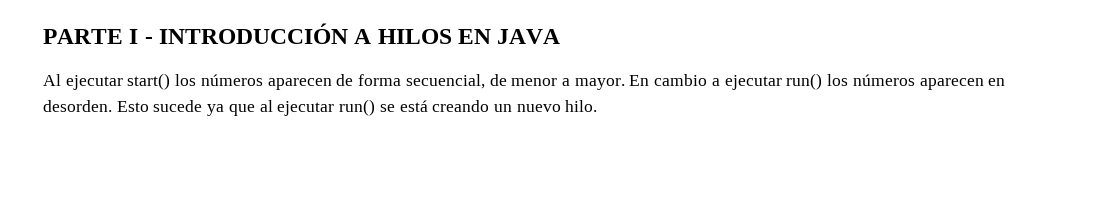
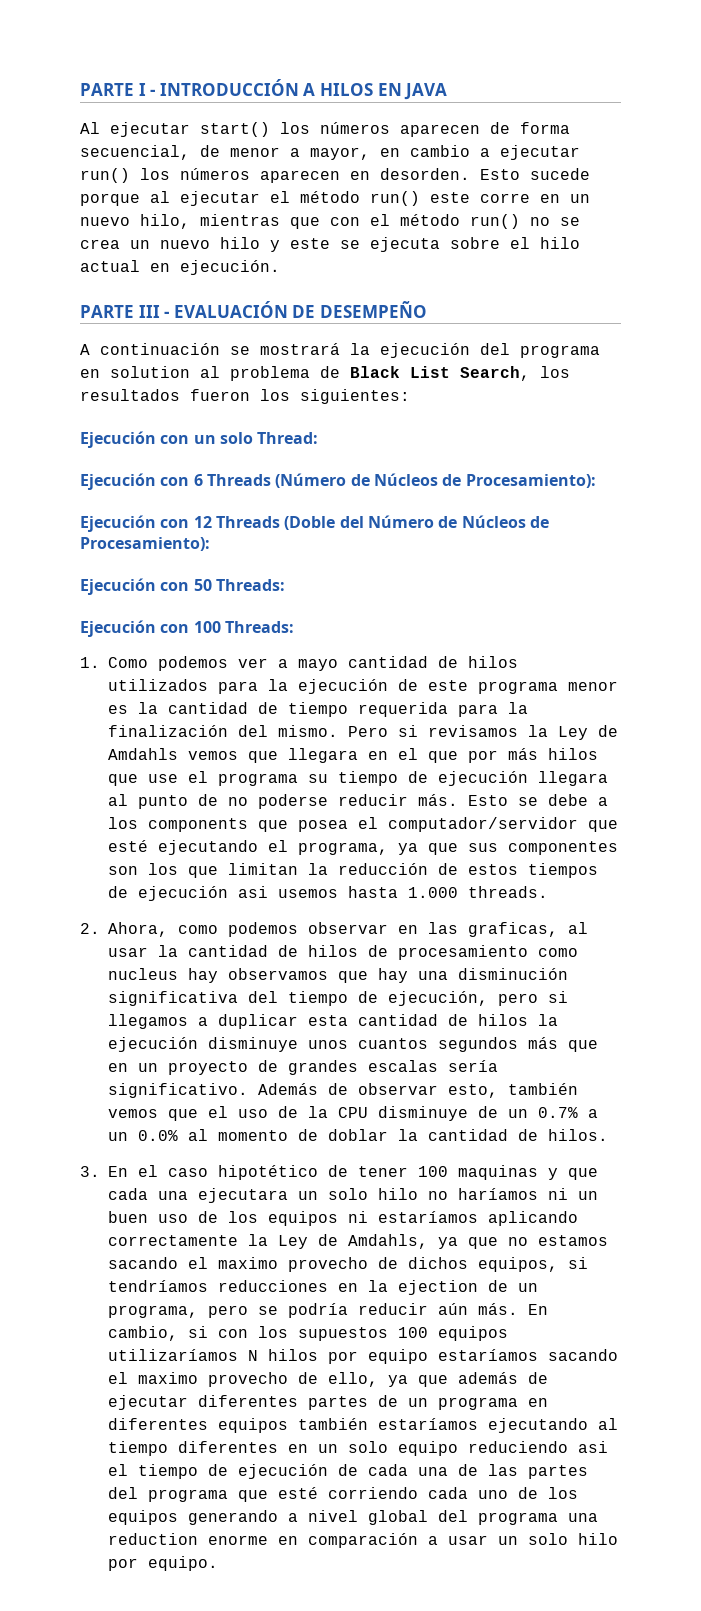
- Al ejecutar start() los números aparecen de forma secuencial, de menor a mayor. En cambio a ejecutar run() los números aparecen en desorden.
+ Al ejecutar start() los números aparecen de forma secuencial, de menor a mayor, en cambio a ejecutar run() los números aparecen en desorden.
- Esto sucede ya que al ejecutar run() se está creando un nuevo hilo.
+ Esto sucede porque al ejecutar el método run() este corre en un nuevo hilo, mientras que con el método run() no se crea un nuevo hilo y este se ejecuta sobre el hilo actual en ejecución.
+ PARTE III - EVALUACIÓN DE DESEMPEÑO
+ A continuación se mostrará la ejecución del programa en solution al problema de Black List Search, los resultados fueron los siguientes:
+ Ejecución con un solo Thread:
+ Ejecución con 6 Threads (Número de Núcleos de Procesamiento):
+ Ejecución con 12 Threads (Doble del Número de Núcleos de Procesamiento):
+ Ejecución con 50 Threads:
+ Ejecución con 100 Threads:
+ 1. Como podemos ver a mayo cantidad de hilos utilizados para la ejecución de este programa menor es la cantidad de tiempo requerida para la finalización del mismo. Pero si revisamos la Ley de Amdahls vemos que llegara en el que por más hilos que use el programa su tiempo de ejecución llegara al punto de no poderse reducir más. Esto se debe a los components que posea el computador/servidor que esté ejecutando el programa, ya que sus componentes son los que limitan la reducción de estos tiempos de ejecución asi usemos hasta 1.000 threads.
+ 2. Ahora, como podemos observar en las graficas, al usar la cantidad de hilos de procesamiento como nucleus hay observamos que hay una disminución significativa del tiempo de ejecución, pero si llegamos a duplicar esta cantidad de hilos la ejecución disminuye unos cuantos segundos más que en un proyecto de grandes escalas sería significativo. Además de observar esto, también vemos que el uso de la CPU disminuye de un 0.7% a un 0.0% al momento de doblar la cantidad de hilos.
+ 3. En el caso hipotético de tener 100 maquinas y que cada una ejecutara un solo hilo no haríamos ni un buen uso de los equipos ni estaríamos aplicando correctamente la Ley de Amdahls, ya que no estamos sacando el maximo provecho de dichos equipos, si tendríamos reducciones en la ejection de un programa, pero se podría reducir aún más. En cambio, si con los supuestos 100 equipos utilizaríamos N hilos por equipo estaríamos sacando el maximo provecho de ello, ya que además de ejecutar diferentes partes de un programa en diferentes equipos también estaríamos ejecutando al tiempo diferentes en un solo equipo reduciendo asi el tiempo de ejecución de cada una de las partes del programa que esté corriendo cada uno de los equipos generando a nivel global del programa una reduction enorme en comparación a usar un solo hilo por equipo.

